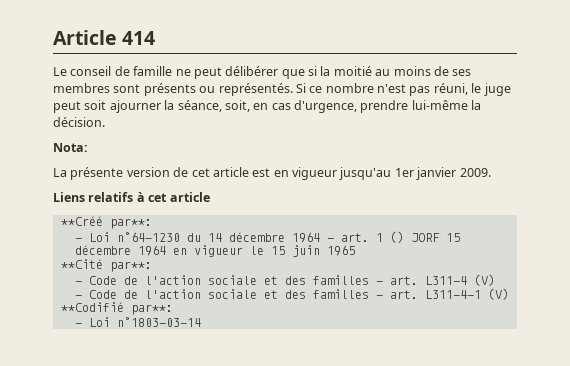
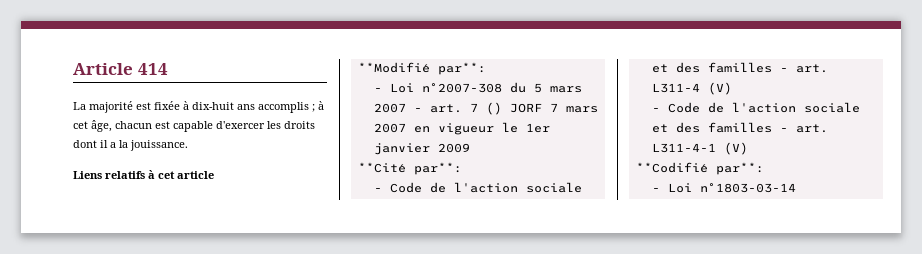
- Le conseil de famille ne peut délibérer que si la moitié au moins de ses membres sont présents ou représentés. Si ce nombre n'est pas réuni, le juge peut soit ajourner la séance, soit, en cas d'urgence, prendre lui-même la décision.
- Nota:
- La présente version de cet article est en vigueur jusqu'au 1er janvier 2009.
+ La majorité est fixée à dix-huit ans accomplis ; à cet âge, chacun est capable d'exercer les droits dont il a la jouissance.
- **Créé par**:
- - Loi n°64-1230 du 14 décembre 1964 - art. 1 () JORF 15 décembre 1964 en vigueur le 15 juin 1965
+ **Modifié par**:
+ - Loi n°2007-308 du 5 mars 2007 - art. 7 () JORF 7 mars 2007 en vigueur le 1er janvier 2009

